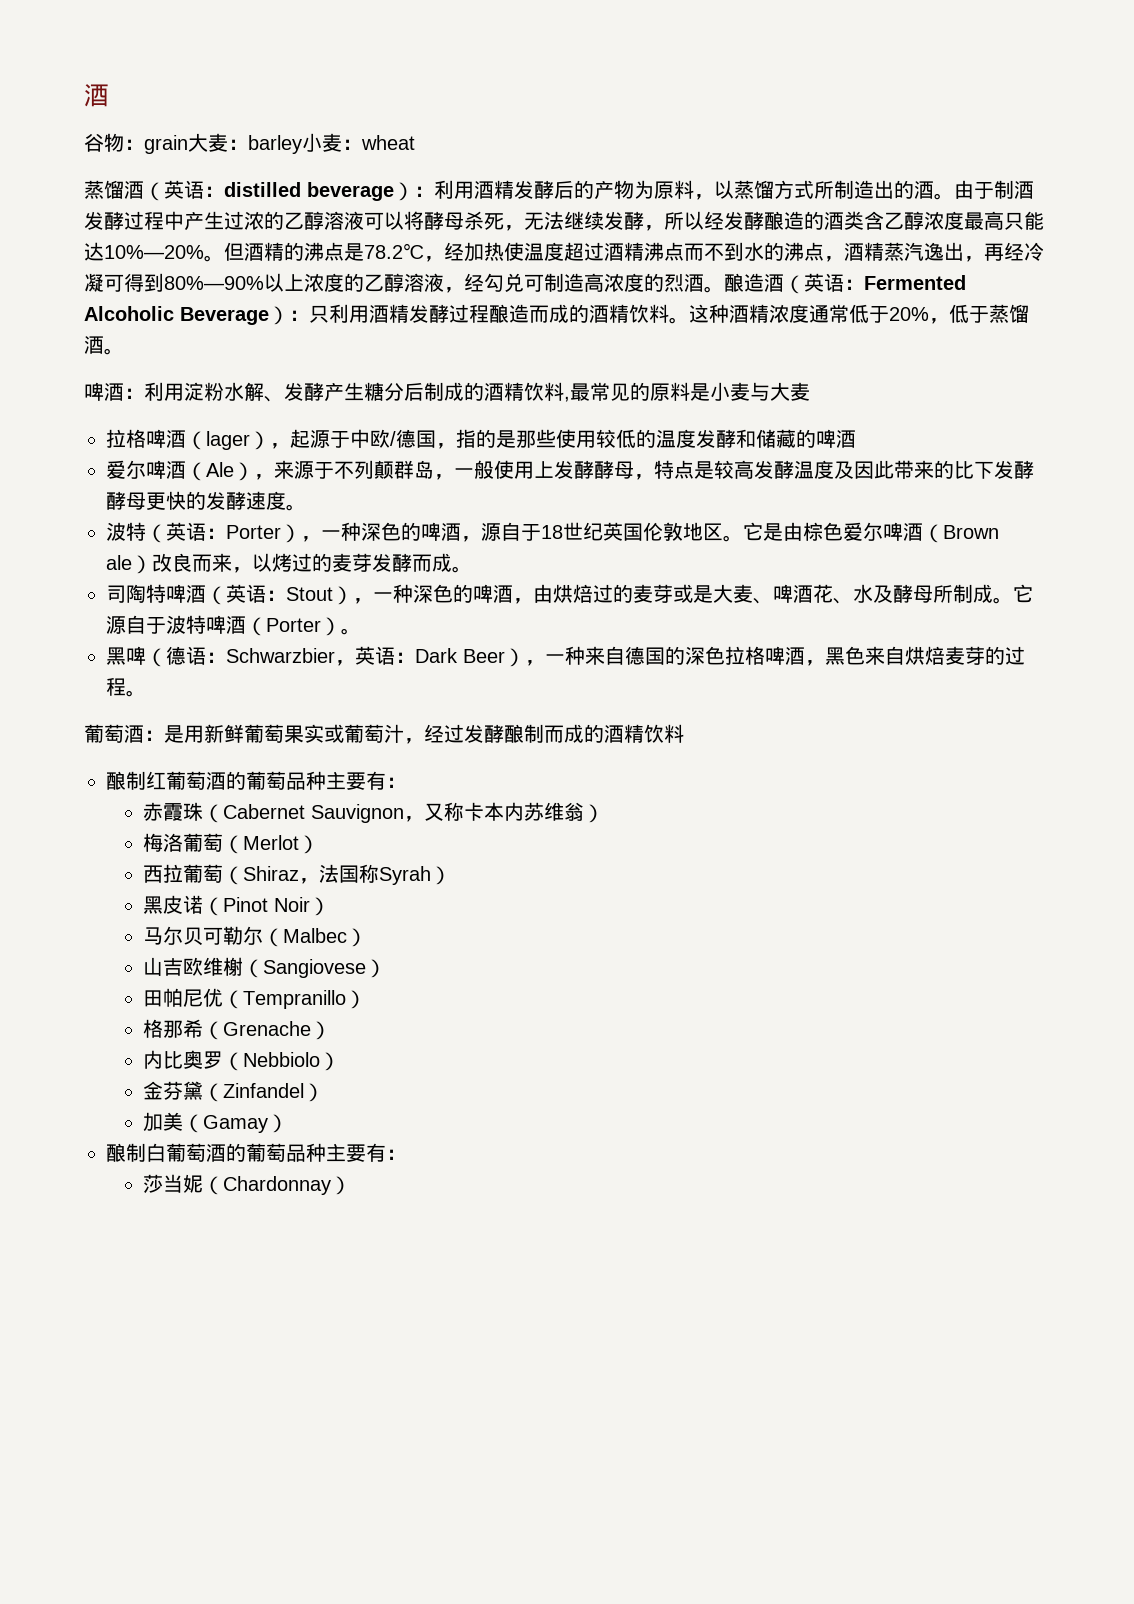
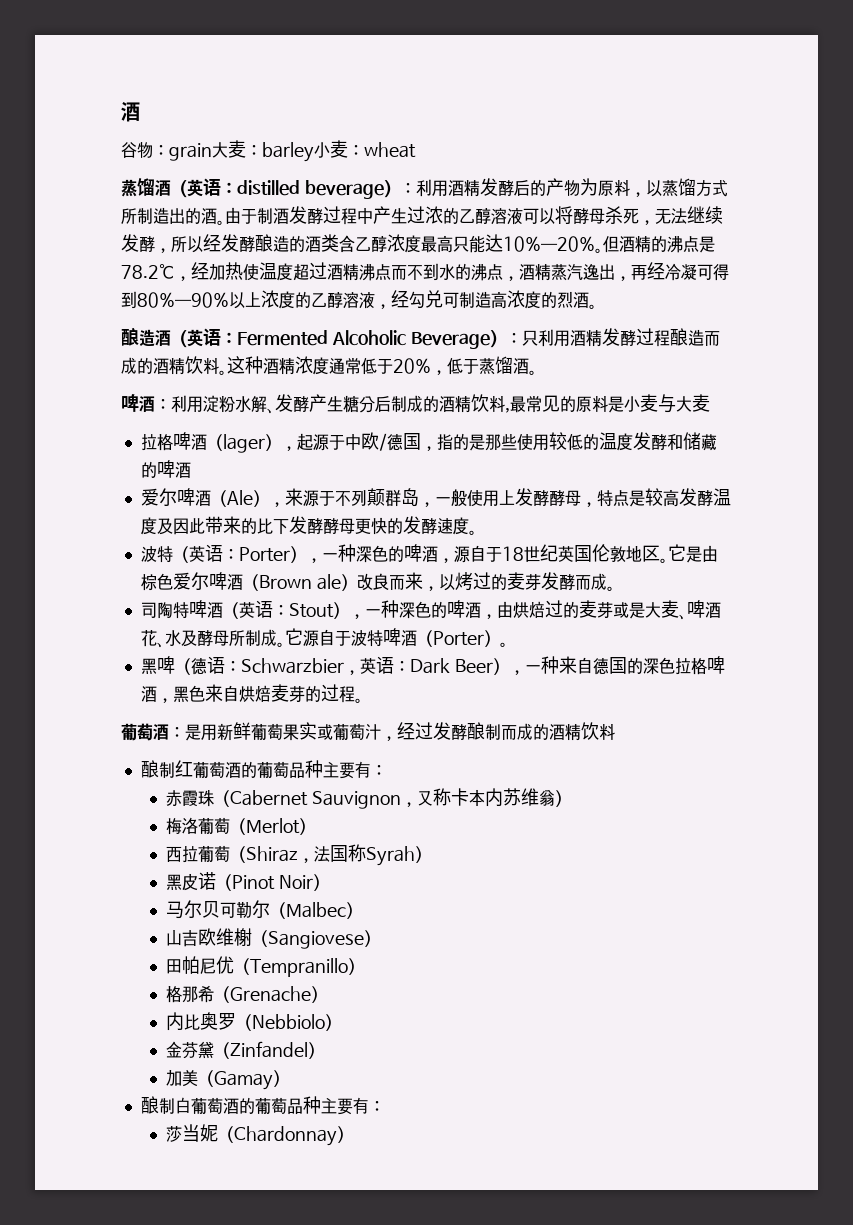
- 但酒精的沸点是78.2℃，经加热使温度超过酒精沸点而不到水的沸点，酒精蒸汽逸出，再经冷凝可得到80%—90%以上浓度的乙醇溶液，经勾兑可制造高浓度的烈酒。酿造酒（英语：Fermented Alcoholic Beverage）：只利用酒精发酵过程酿造而成的酒精饮料。
+ 但酒精的沸点是78.2℃，经加热使温度超过酒精沸点而不到水的沸点，酒精蒸汽逸出，再经冷凝可得到80%—90%以上浓度的乙醇溶液，经勾兑可制造高浓度的烈酒。
+ 酿造酒（英语：Fermented Alcoholic Beverage）：只利用酒精发酵过程酿造而成的酒精饮料。

